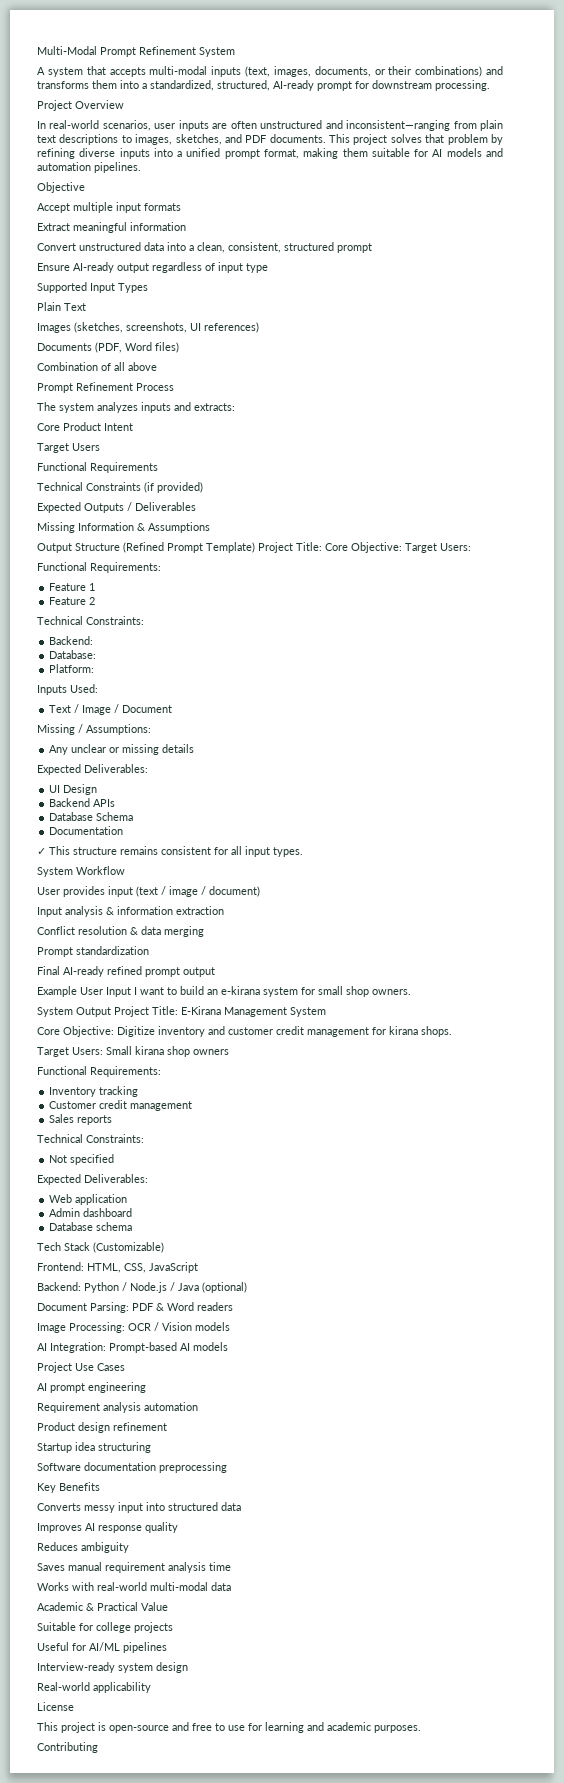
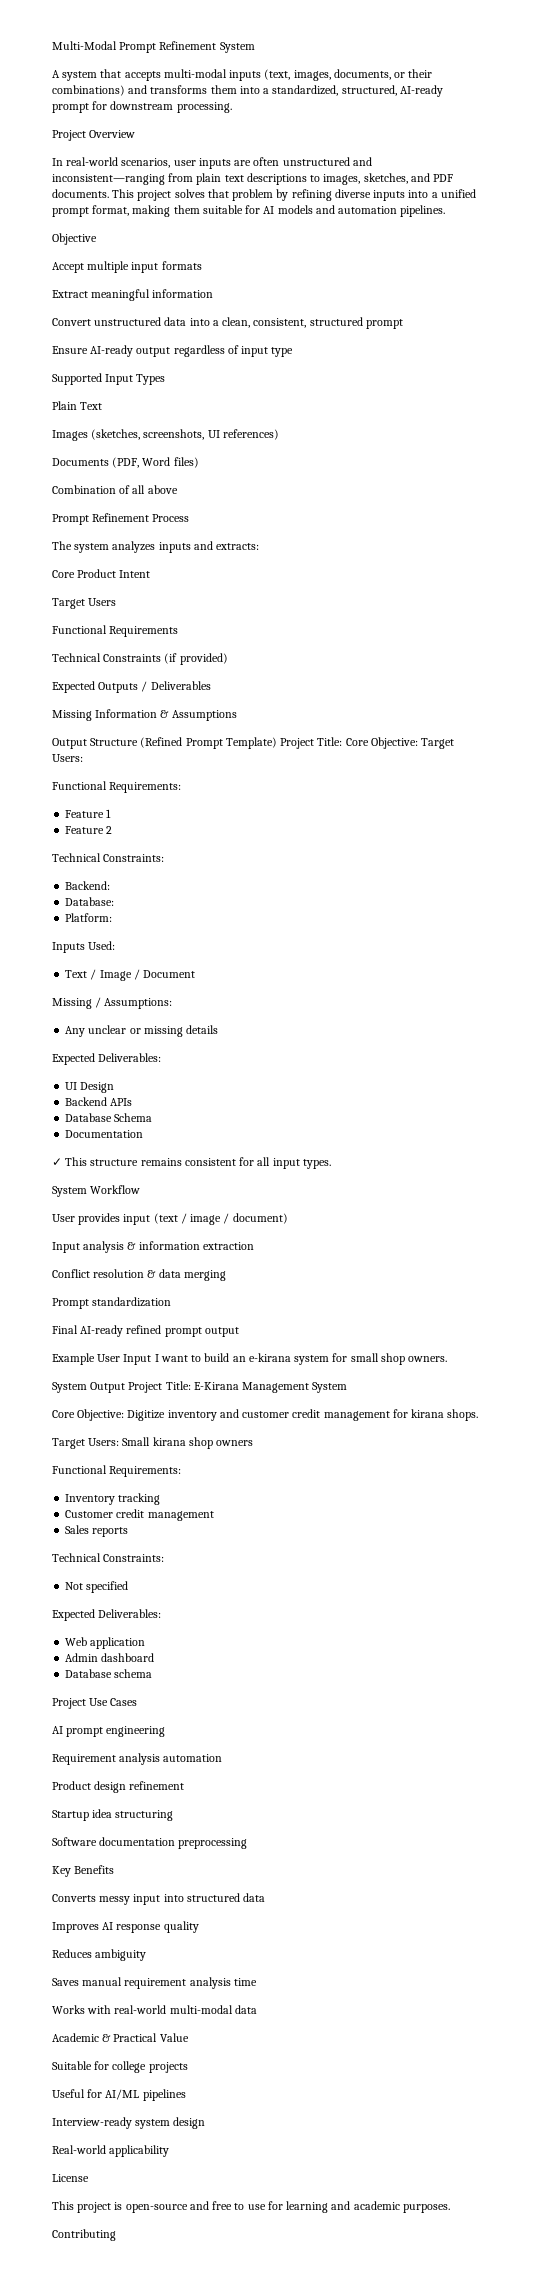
- Tech Stack (Customizable)
- Frontend: HTML, CSS, JavaScript
- Backend: Python / Node.js / Java (optional)
- Document Parsing: PDF & Word readers
- Image Processing: OCR / Vision models
- AI Integration: Prompt-based AI models

